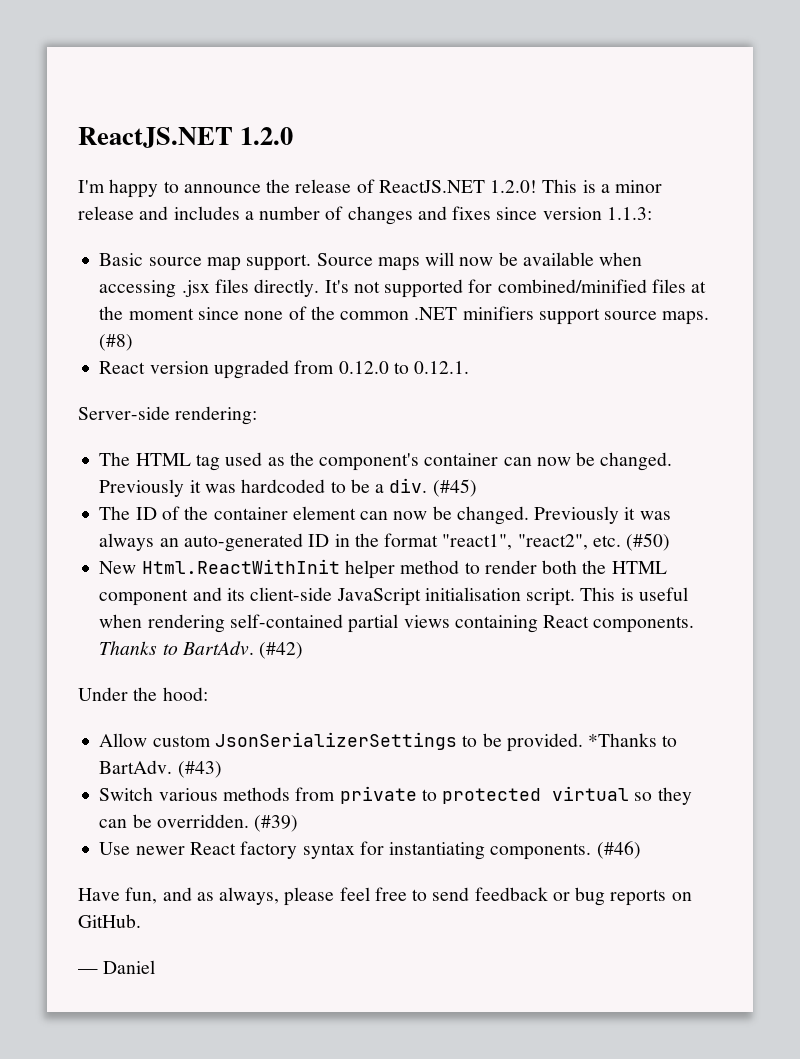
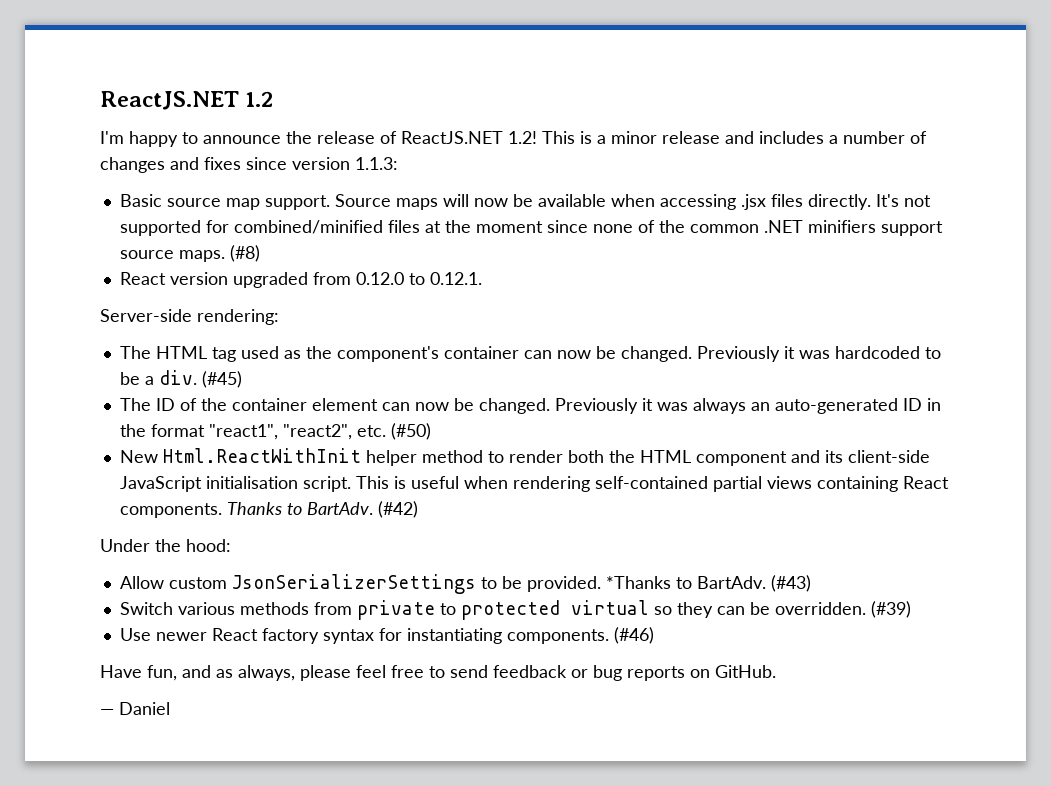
- ReactJS.NET 1.2.0
+ ReactJS.NET 1.2
- I'm happy to announce the release of ReactJS.NET 1.2.0!
+ I'm happy to announce the release of ReactJS.NET 1.2!

